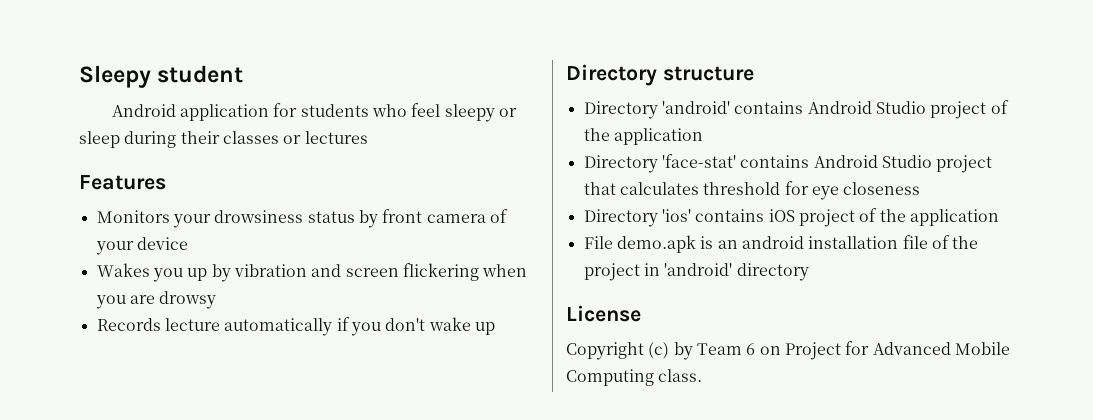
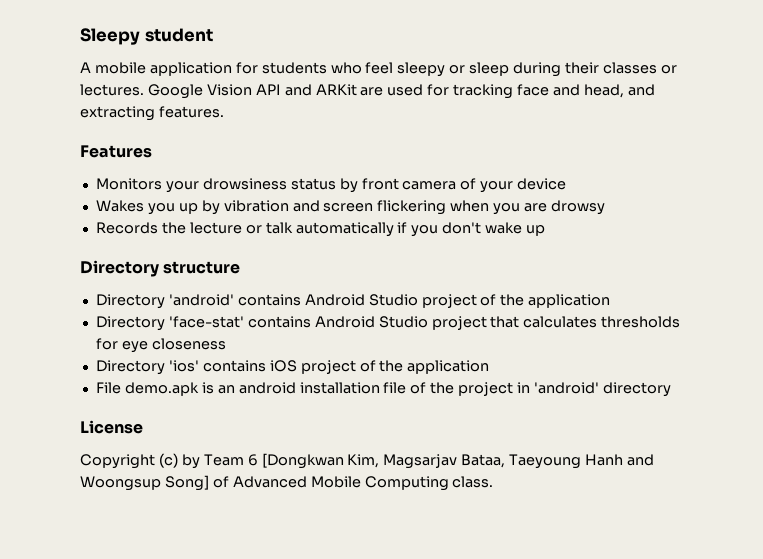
- Android application for students who feel sleepy or sleep during their classes or lectures
+ A mobile application for students who feel sleepy or sleep during their classes or lectures. Google Vision API and ARKit are used for tracking face and head, and extracting features.
- Records lecture automatically if you don't wake up
+ Records the lecture or talk automatically if you don't wake up
- Directory 'face-stat' contains Android Studio project that calculates threshold for eye closeness
+ Directory 'face-stat' contains Android Studio project that calculates thresholds for eye closeness
- Copyright (c) by Team 6 on Project for Advanced Mobile Computing class.
+ Copyright (c) by Team 6 [Dongkwan Kim, Magsarjav Bataa, Taeyoung Hanh and Woongsup Song] of Advanced Mobile Computing class.

